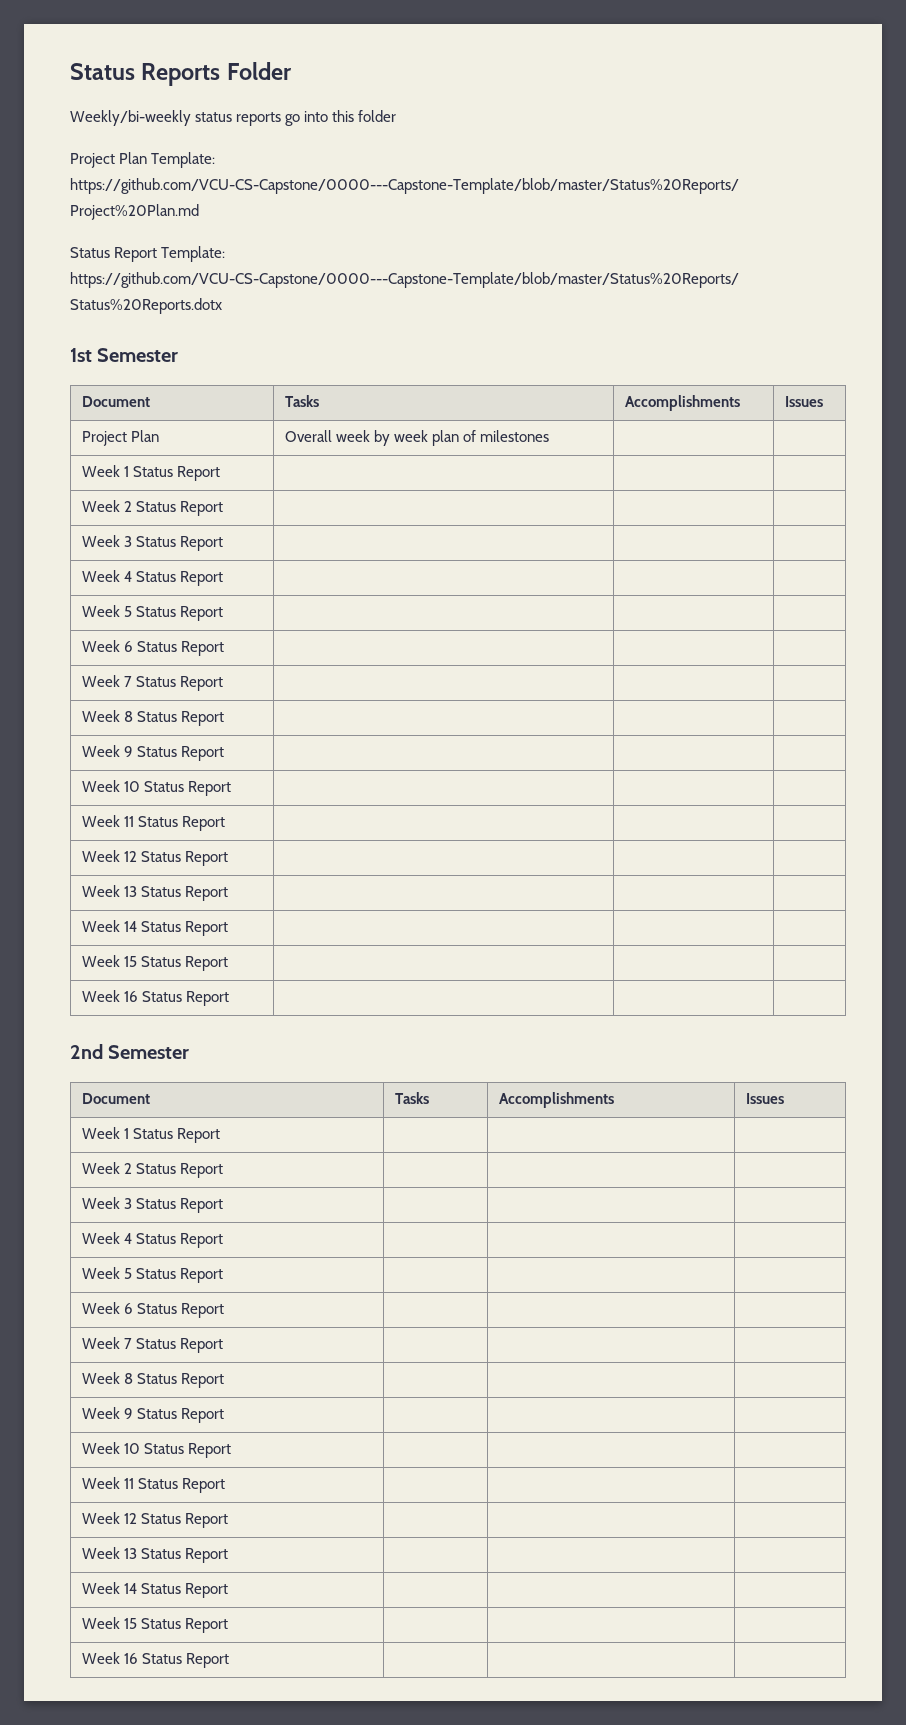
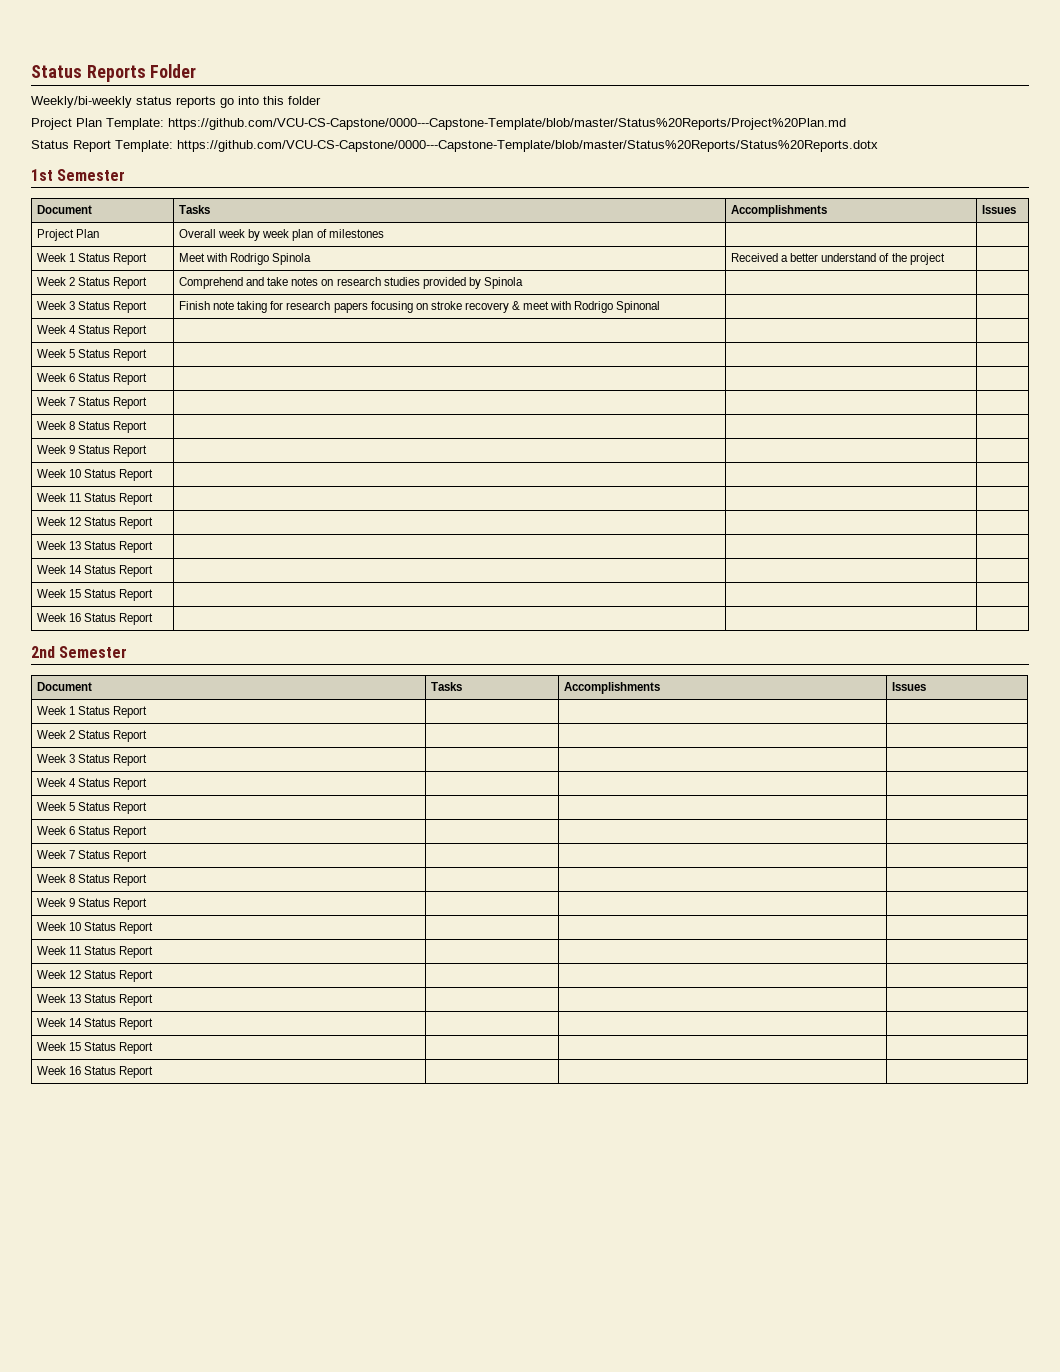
  Project Plan | Overall week by week plan of milestones | |
- Week 1 Status Report | | |
- Week 2 Status Report | | |
- Week 3 Status Report | | |
+ Week 1 Status Report | Meet with Rodrigo Spinola | Received a better understand of the project |
+ Week 2 Status Report | Comprehend and take notes on research studies provided by Spinola | |
+ Week 3 Status Report | Finish note taking for research papers focusing on stroke recovery & meet with Rodrigo Spinonal | |

